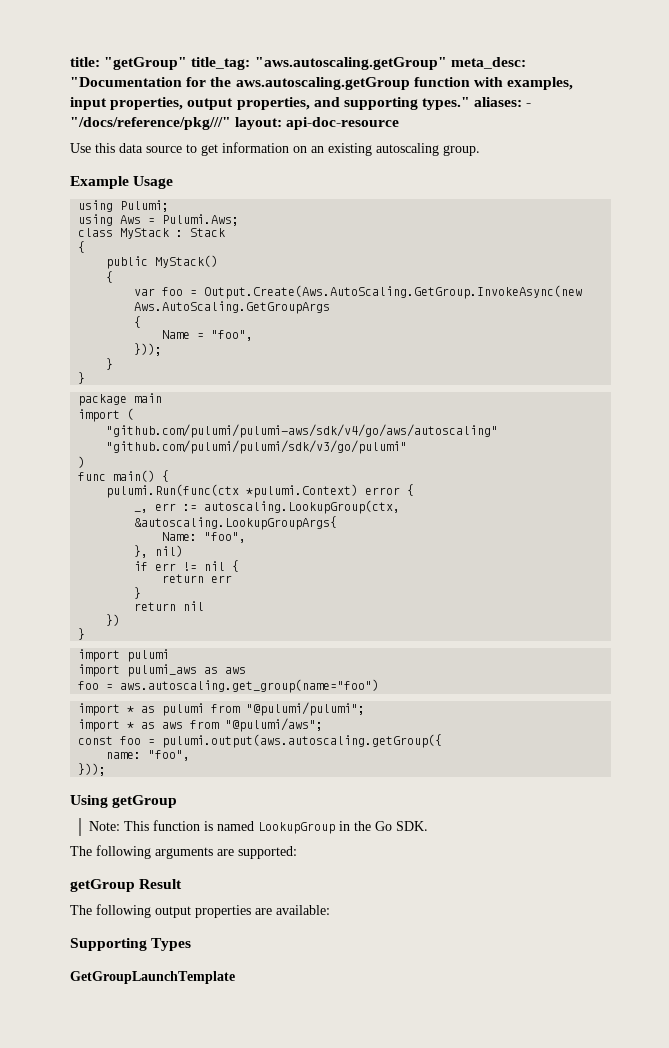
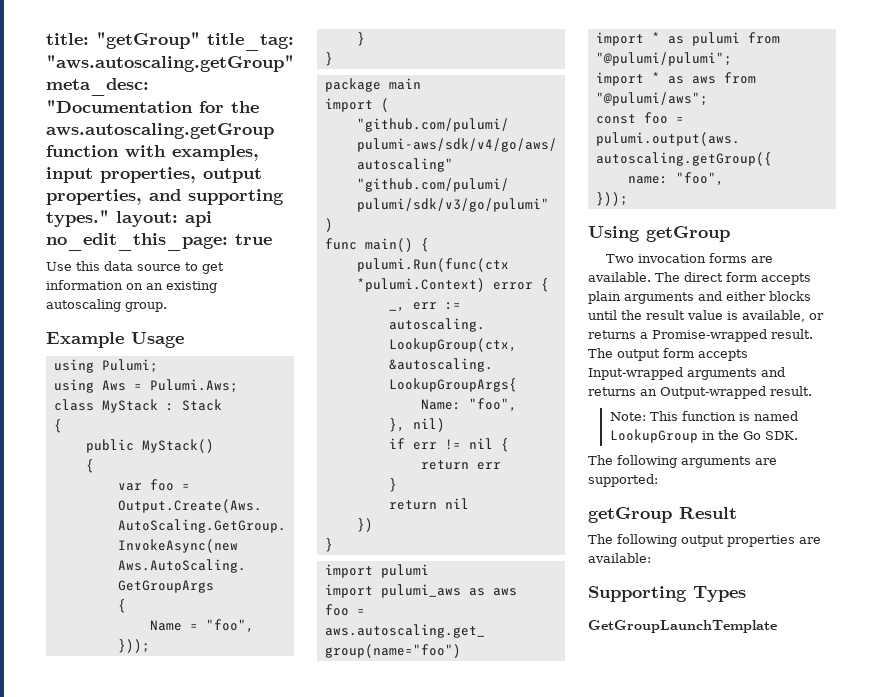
- title: "getGroup" title_tag: "aws.autoscaling.getGroup" meta_desc: "Documentation for the aws.autoscaling.getGroup function with examples, input properties, output properties, and supporting types." aliases: - "/docs/reference/pkg///" layout: api-doc-resource
+ title: "getGroup" title_tag: "aws.autoscaling.getGroup" meta_desc: "Documentation for the aws.autoscaling.getGroup function with examples, input properties, output properties, and supporting types." layout: api no_edit_this_page: true
+ Two invocation forms are available. The direct form accepts plain arguments and either blocks until the result value is available, or returns a Promise-wrapped result. The output form accepts Input-wrapped arguments and returns an Output-wrapped result.

